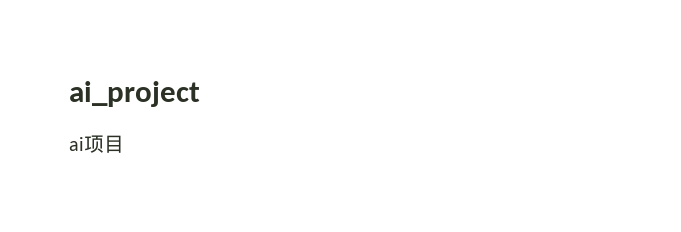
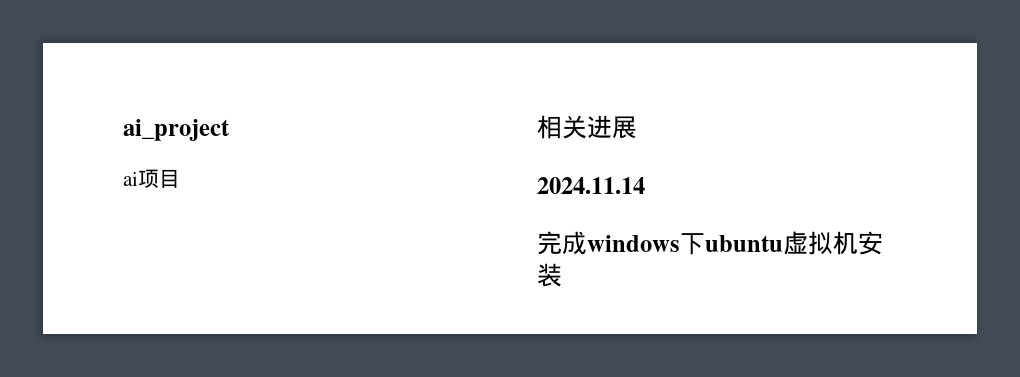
+ 相关进展
+ 2024.11.14
+ 完成windows下ubuntu虚拟机安装

